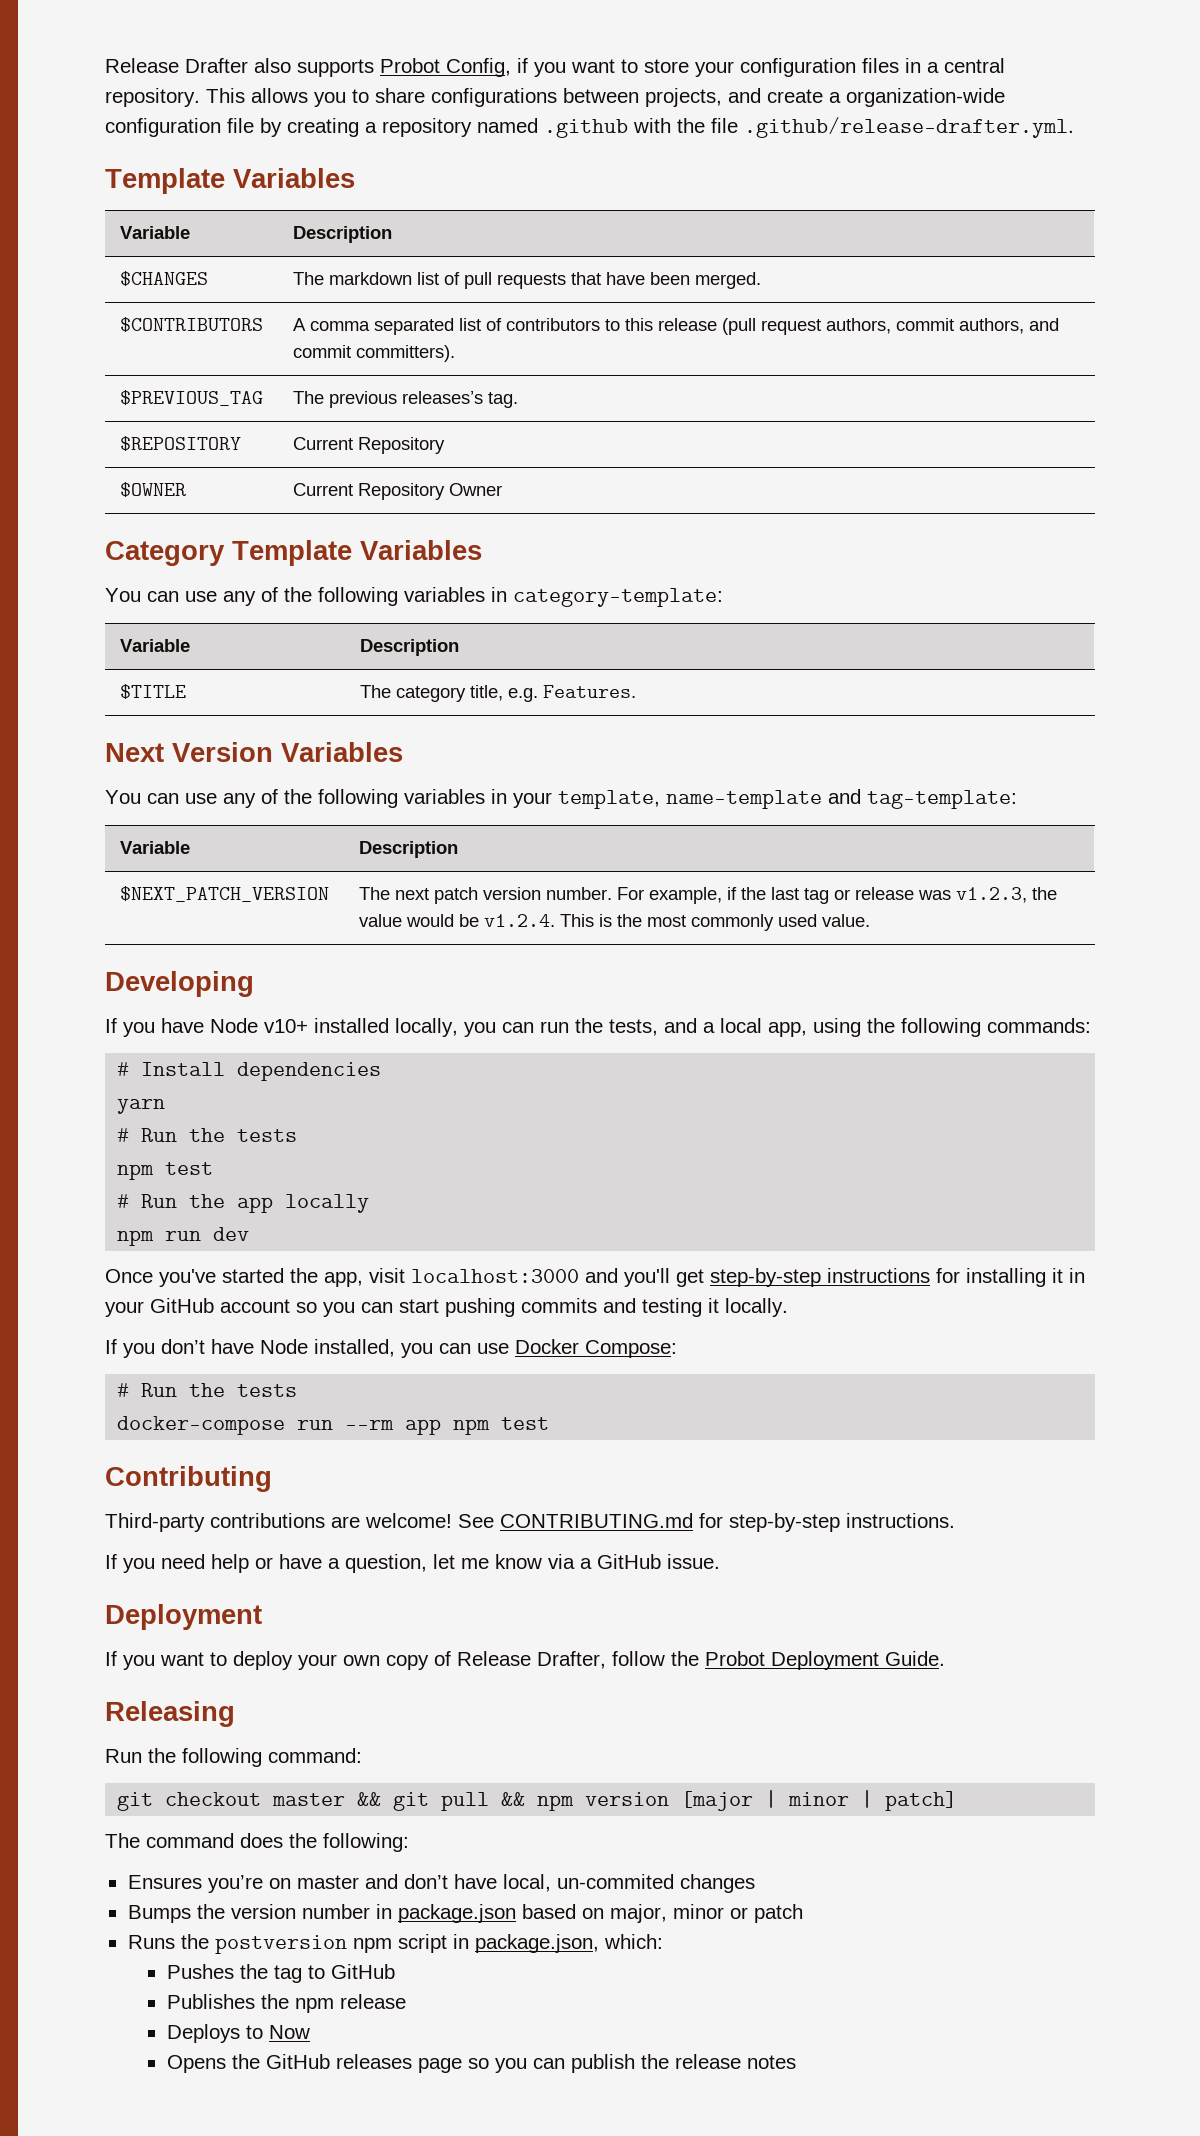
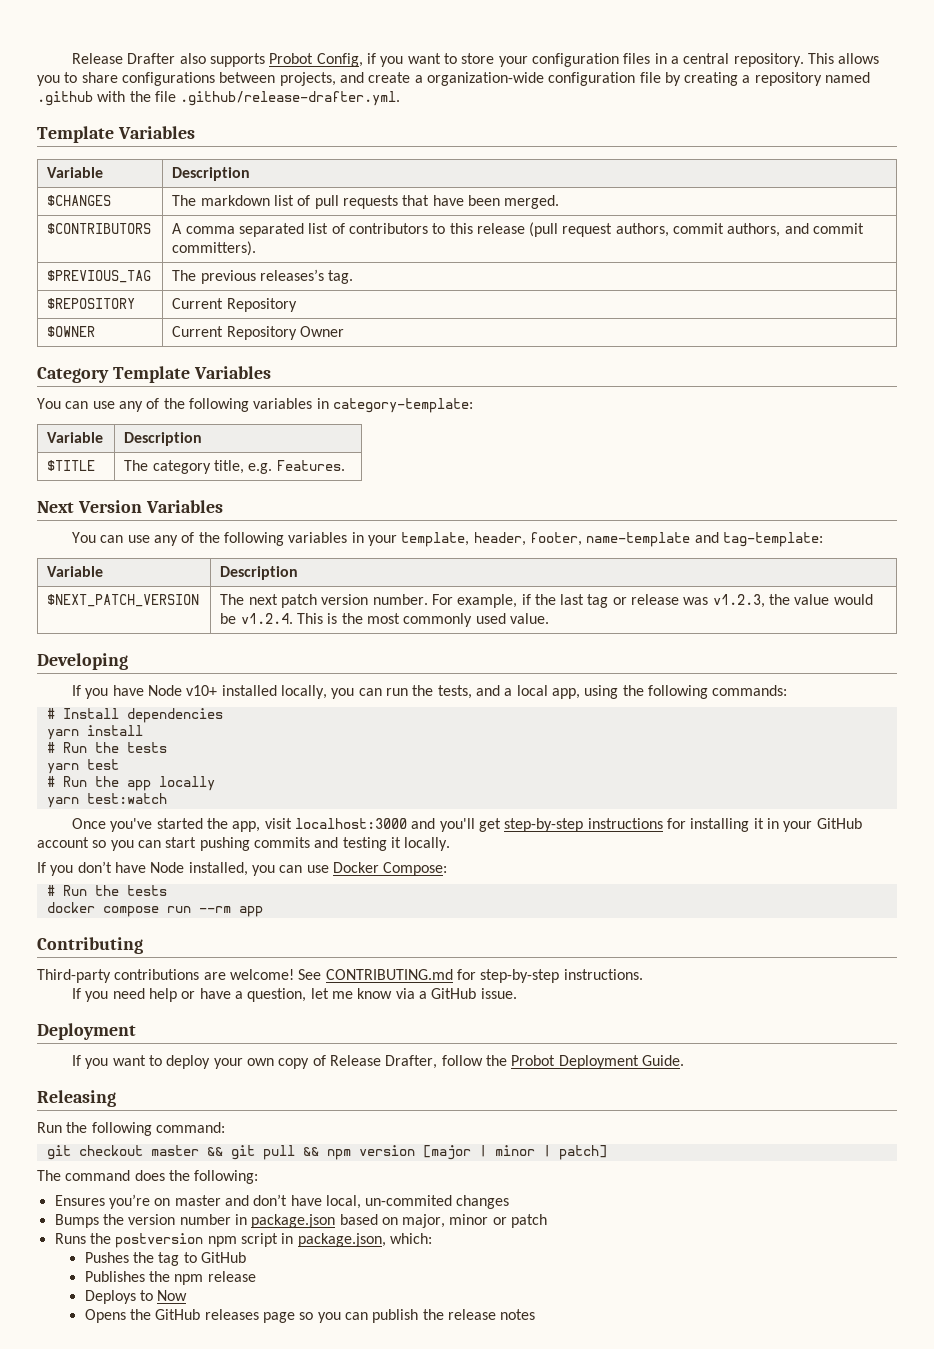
- You can use any of the following variables in your template, name-template and tag-template:
+ You can use any of the following variables in your template, header, footer, name-template and tag-template:
- yarn
+ yarn install
  # Run the tests
- npm test
+ yarn test
- npm run dev
+ yarn test:watch
- docker-compose run --rm app npm test
+ docker compose run --rm app

